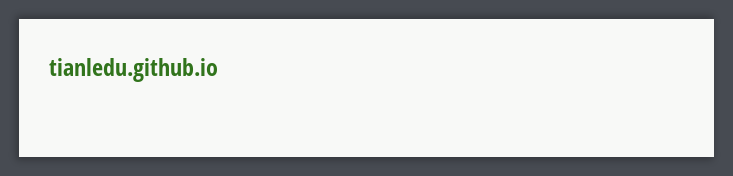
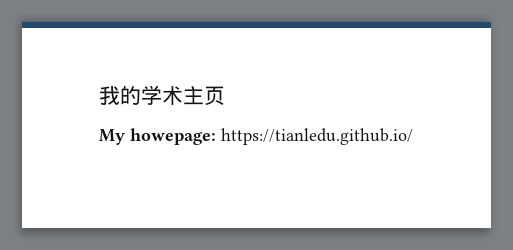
- tianledu.github.io
+ 我的学术主页
+ My howepage: https://tianledu.github.io/

